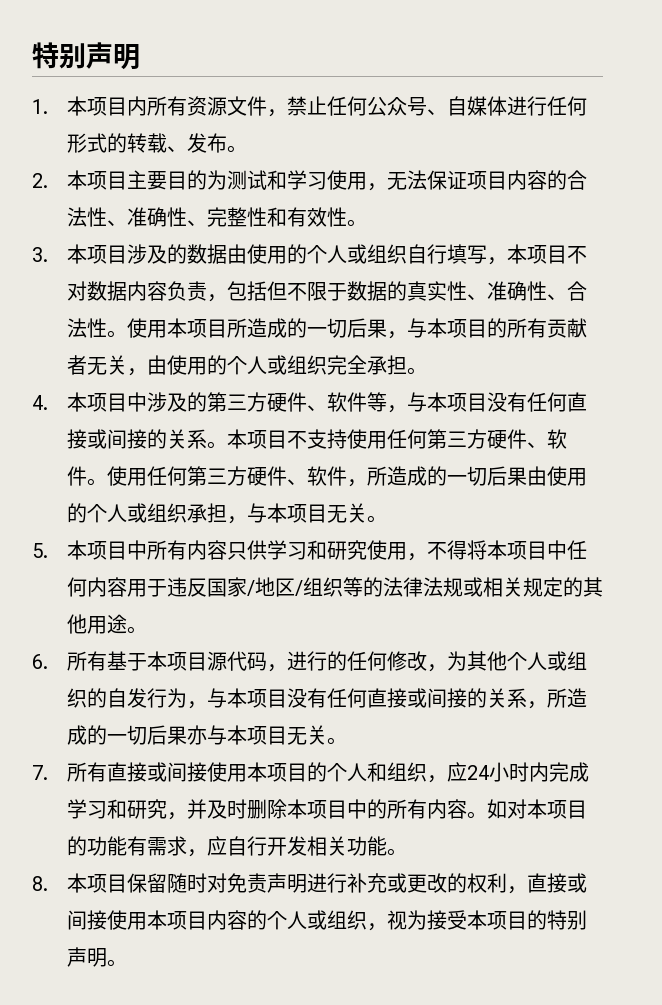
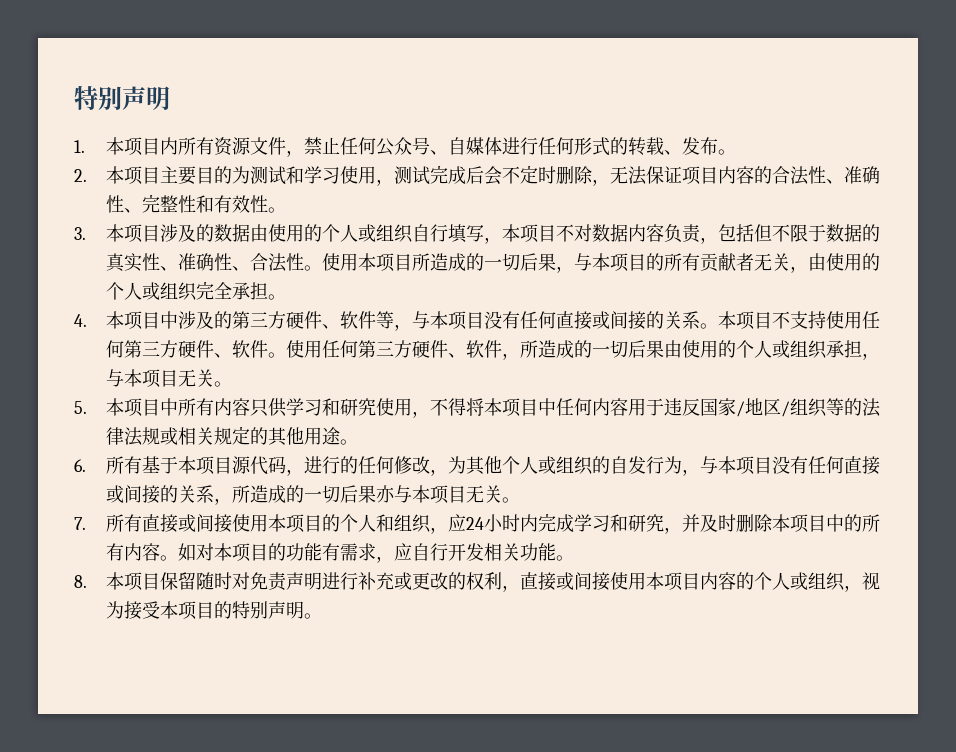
- 2.本项目主要目的为测试和学习使用，无法保证项目内容的合法性、准确性、完整性和有效性。
+ 2.本项目主要目的为测试和学习使用，测试完成后会不定时删除，无法保证项目内容的合法性、准确性、完整性和有效性。

